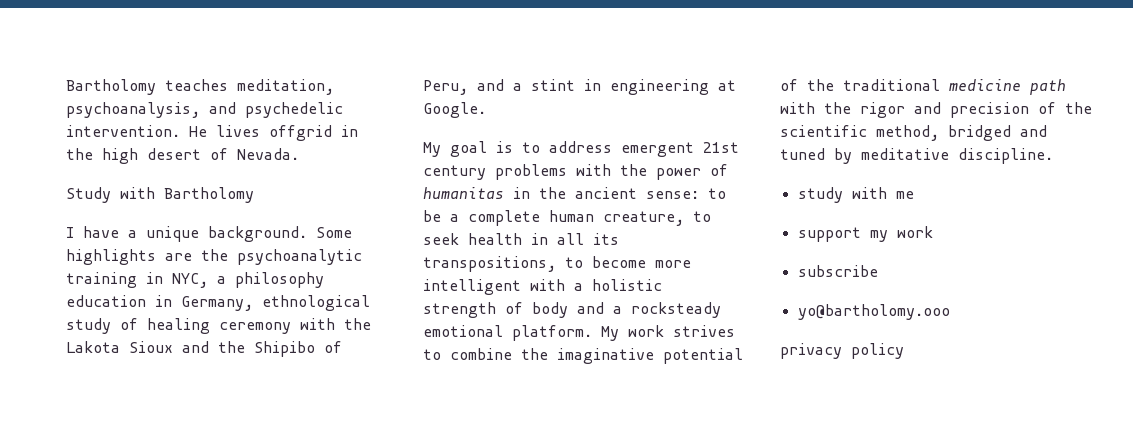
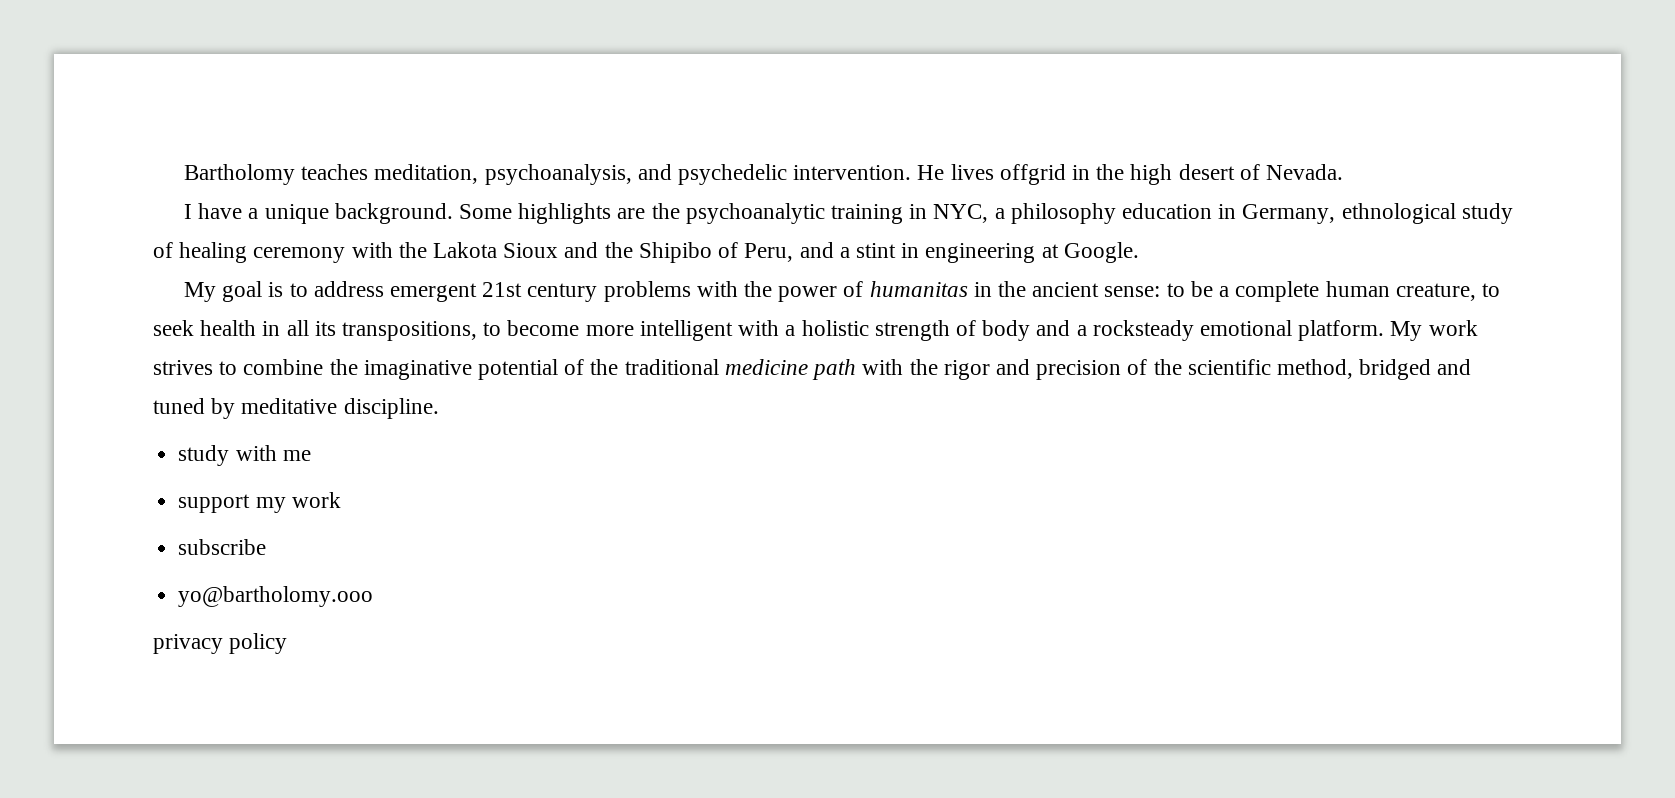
- Study with Bartholomy

